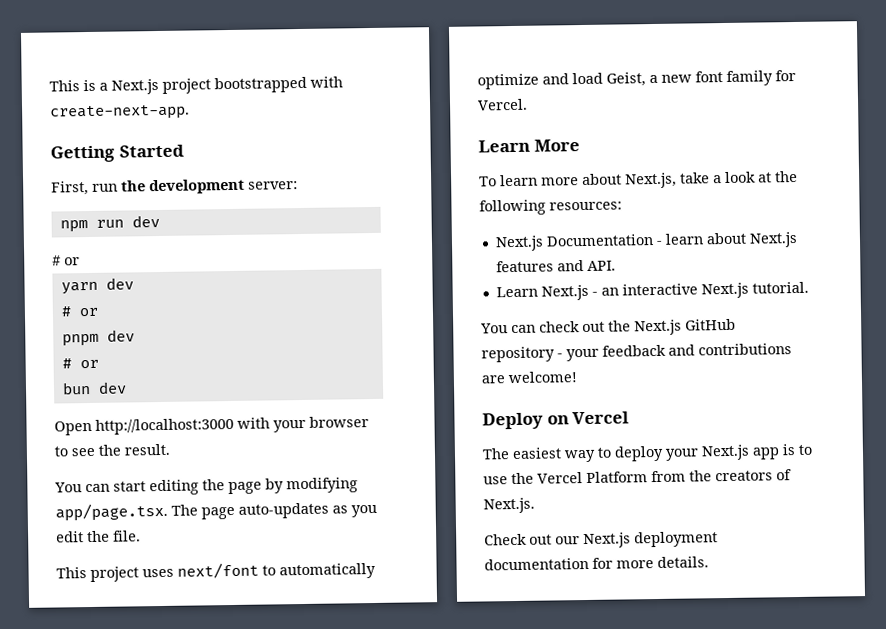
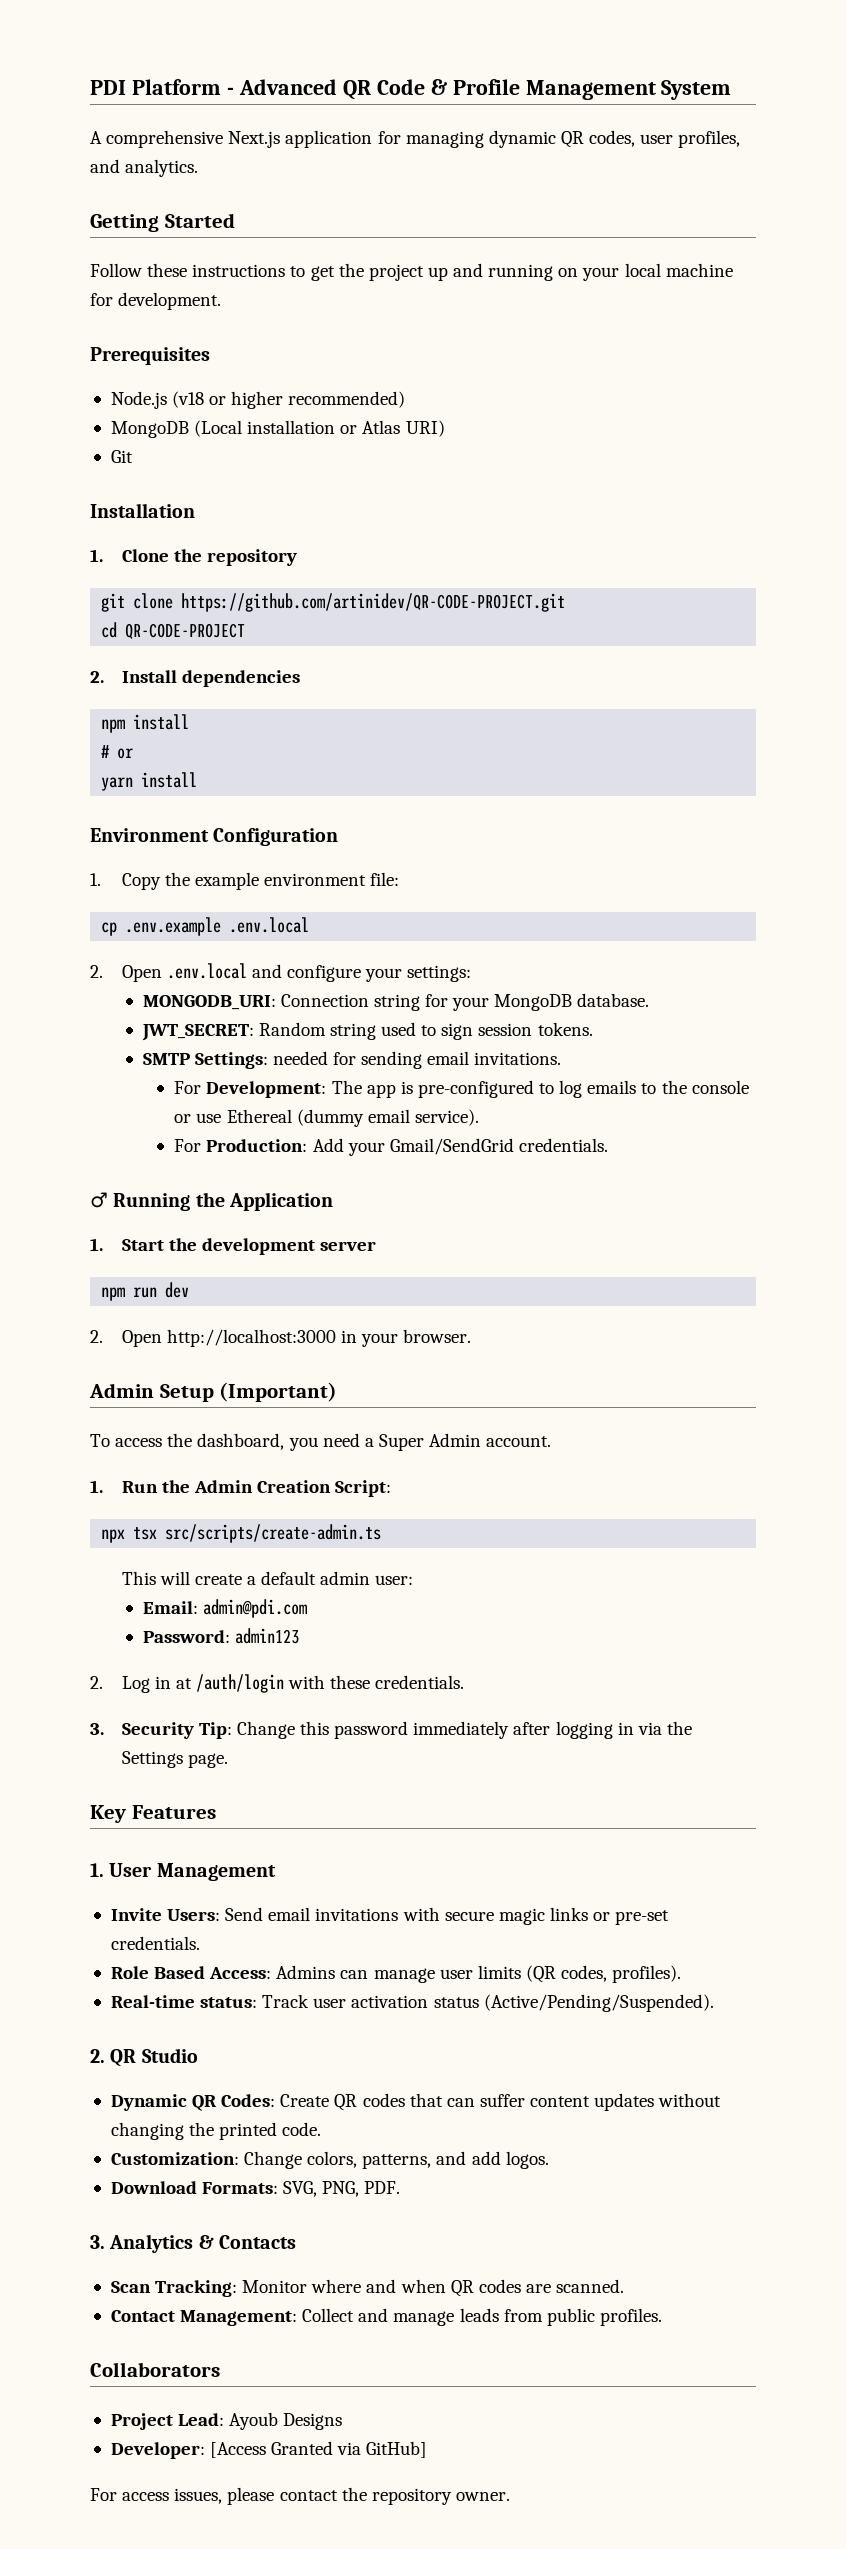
- This is a Next.js project bootstrapped with create-next-app.
+ PDI Platform - Advanced QR Code & Profile Management System
+ A comprehensive Next.js application for managing dynamic QR codes, user profiles, and analytics.
  Getting Started
- First, run the development server:
+ Follow these instructions to get the project up and running on your local machine for development.
+ Prerequisites
+ Node.js (v18 or higher recommended)
+ MongoDB (Local installation or Atlas URI)
+ Git
+ Installation
+ 1. Clone the repository
+ git clone https://github.com/artinidev/QR-CODE-PROJECT.git
+ cd QR-CODE-PROJECT
+ 2. Install dependencies
+ npm install
+ # or
+ yarn install
+ Environment Configuration
+ 1. Copy the example environment file:
+ cp .env.example .env.local
+ 2. Open .env.local and configure your settings:
+ MONGODB_URI: Connection string for your MongoDB database.
+ JWT_SECRET: Random string used to sign session tokens.
+ SMTP Settings: needed for sending email invitations.
+ For Development: The app is pre-configured to log emails to the console or use Ethereal (dummy email service).
+ For Production: Add your Gmail/SendGrid credentials.
+ ♂ Running the Application
+ 1. Start the development server
  npm run dev
- # or
- yarn dev
- # or
- pnpm dev
- # or
- bun dev
- Open http://localhost:3000 with your browser to see the result.
- You can start editing the page by modifying app/page.tsx. The page auto-updates as you edit the file.
- This project uses next/font to automatically optimize and load Geist, a new font family for Vercel.
- Learn More
- To learn more about Next.js, take a look at the following resources:
- Next.js Documentation - learn about Next.js features and API.
- Learn Next.js - an interactive Next.js tutorial.
- You can check out the Next.js GitHub repository - your feedback and contributions are welcome!
- Deploy on Vercel
- The easiest way to deploy your Next.js app is to use the Vercel Platform from the creators of Next.js.
- Check out our Next.js deployment documentation for more details.
+ 2. Open http://localhost:3000 in your browser.
+ Admin Setup (Important)
+ To access the dashboard, you need a Super Admin account.
+ 1. Run the Admin Creation Script:
+ npx tsx src/scripts/create-admin.ts
+ This will create a default admin user:
+ Email: admin@pdi.com
+ Password: admin123
+ 2. Log in at /auth/login with these credentials.
+ 3. Security Tip: Change this password immediately after logging in via the Settings page.
+ Key Features
+ 1. User Management
+ Invite Users: Send email invitations with secure magic links or pre-set credentials.
+ Role Based Access: Admins can manage user limits (QR codes, profiles).
+ Real-time status: Track user activation status (Active/Pending/Suspended).
+ 2. QR Studio
+ Dynamic QR Codes: Create QR codes that can suffer content updates without changing the printed code.
+ Customization: Change colors, patterns, and add logos.
+ Download Formats: SVG, PNG, PDF.
+ 3. Analytics & Contacts
+ Scan Tracking: Monitor where and when QR codes are scanned.
+ Contact Management: Collect and manage leads from public profiles.
+ Collaborators
+ Project Lead: Ayoub Designs
+ Developer: [Access Granted via GitHub]
+ For access issues, please contact the repository owner.

